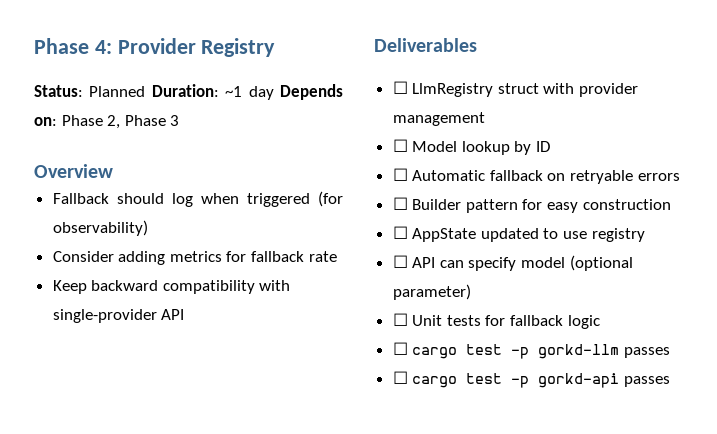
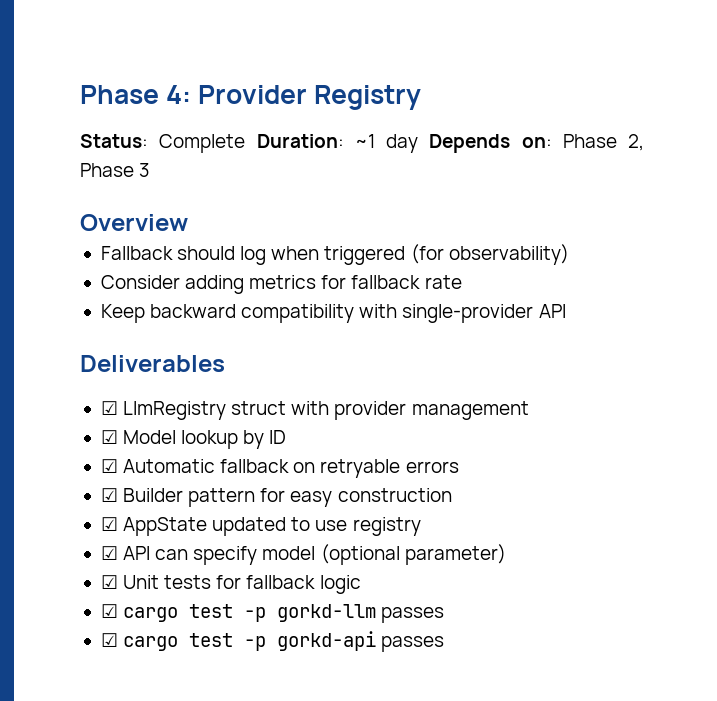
- Status: Planned Duration: ~1 day Depends on: Phase 2, Phase 3
+ Status: Complete Duration: ~1 day Depends on: Phase 2, Phase 3
- ☐ LlmRegistry struct with provider management
+ ☑ LlmRegistry struct with provider management
- ☐ Model lookup by ID
+ ☑ Model lookup by ID
- ☐ Automatic fallback on retryable errors
+ ☑ Automatic fallback on retryable errors
- ☐ Builder pattern for easy construction
+ ☑ Builder pattern for easy construction
- ☐ AppState updated to use registry
+ ☑ AppState updated to use registry
- ☐ API can specify model (optional parameter)
+ ☑ API can specify model (optional parameter)
- ☐ Unit tests for fallback logic
+ ☑ Unit tests for fallback logic
- ☐ cargo test -p gorkd-llm passes
+ ☑ cargo test -p gorkd-llm passes
- ☐ cargo test -p gorkd-api passes
+ ☑ cargo test -p gorkd-api passes

